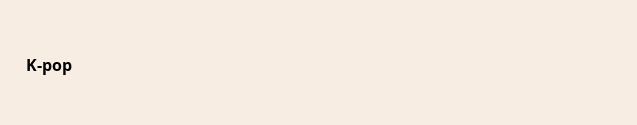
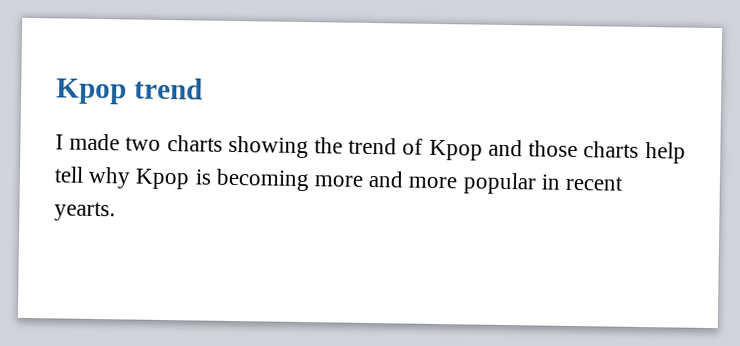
- K-pop
+ Kpop trend
+ I made two charts showing the trend of Kpop and those charts help tell why Kpop is becoming more and more popular in recent yearts.

